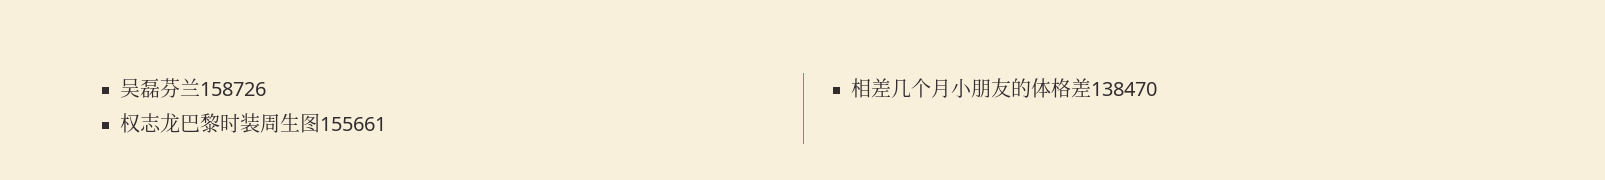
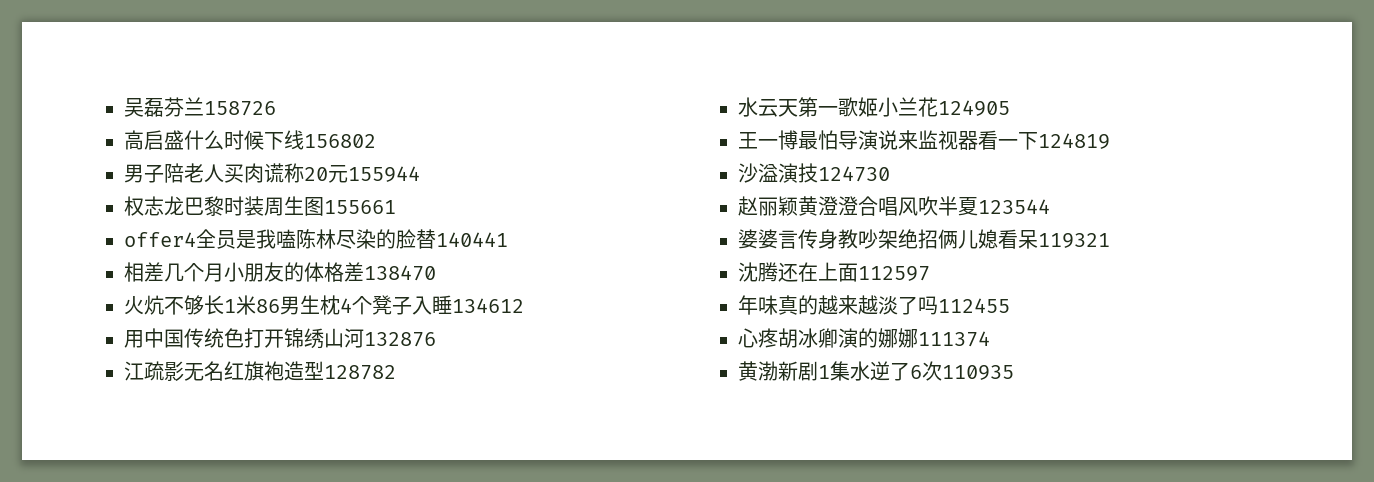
+ 高启盛什么时候下线156802
+ 男子陪老人买肉谎称20元155944
+ offer4全员是我嗑陈林尽染的脸替140441
+ 火炕不够长1米86男生枕4个凳子入睡134612
+ 用中国传统色打开锦绣山河132876
+ 江疏影无名红旗袍造型128782
+ 水云天第一歌姬小兰花124905
+ 王一博最怕导演说来监视器看一下124819
+ 沙溢演技124730
+ 赵丽颖黄澄澄合唱风吹半夏123544
+ 婆婆言传身教吵架绝招俩儿媳看呆119321
+ 沈腾还在上面112597
+ 年味真的越来越淡了吗112455
+ 心疼胡冰卿演的娜娜111374
+ 黄渤新剧1集水逆了6次110935

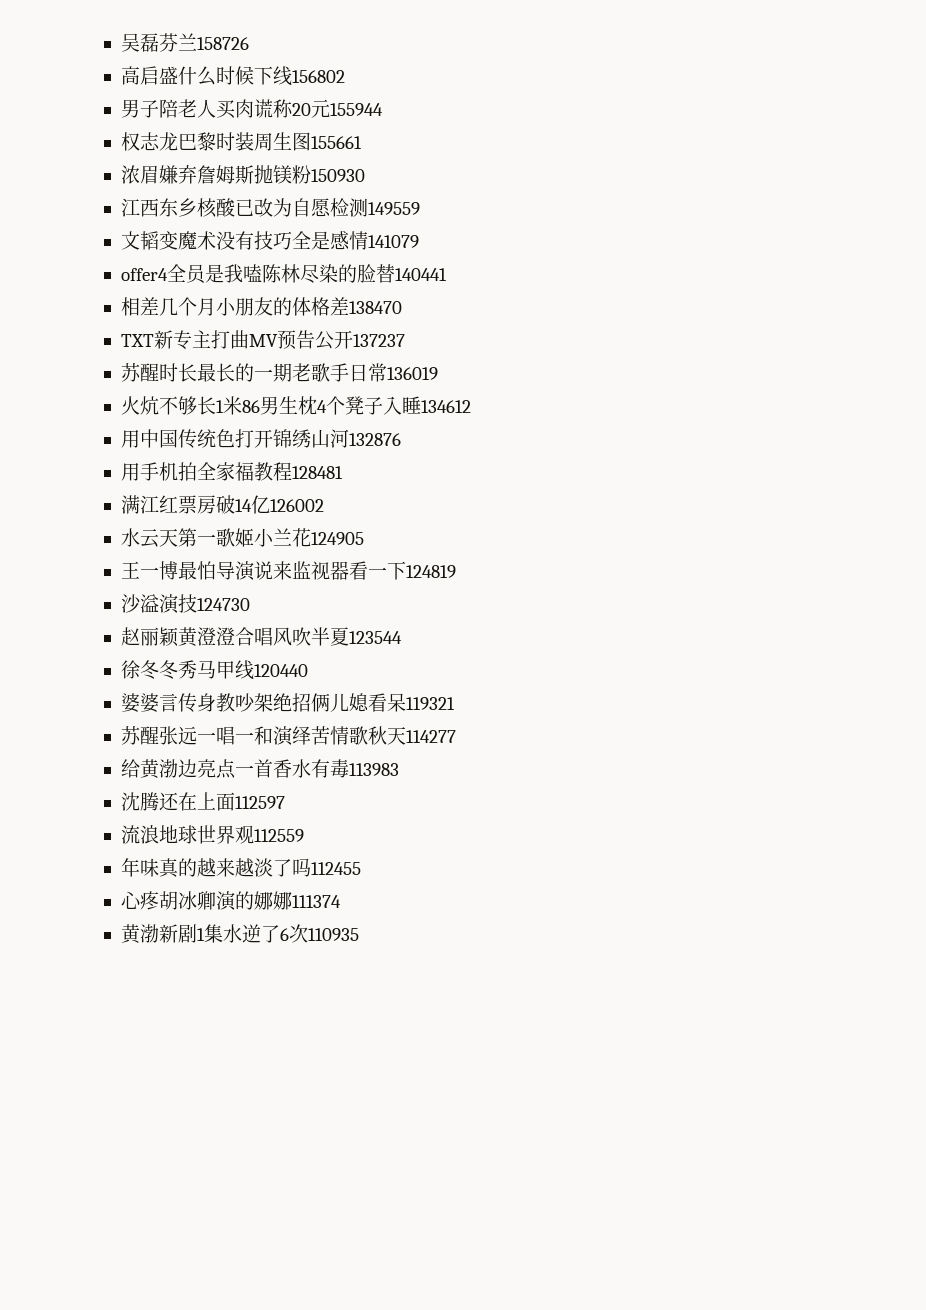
+ 浓眉嫌弃詹姆斯抛镁粉150930
+ 江西东乡核酸已改为自愿检测149559
+ 文韬变魔术没有技巧全是感情141079
+ TXT新专主打曲MV预告公开137237
+ 苏醒时长最长的一期老歌手日常136019
- 江疏影无名红旗袍造型128782
+ 用手机拍全家福教程128481
+ 满江红票房破14亿126002
+ 徐冬冬秀马甲线120440
+ 苏醒张远一唱一和演绎苦情歌秋天114277
+ 给黄渤边亮点一首香水有毒113983
+ 流浪地球世界观112559

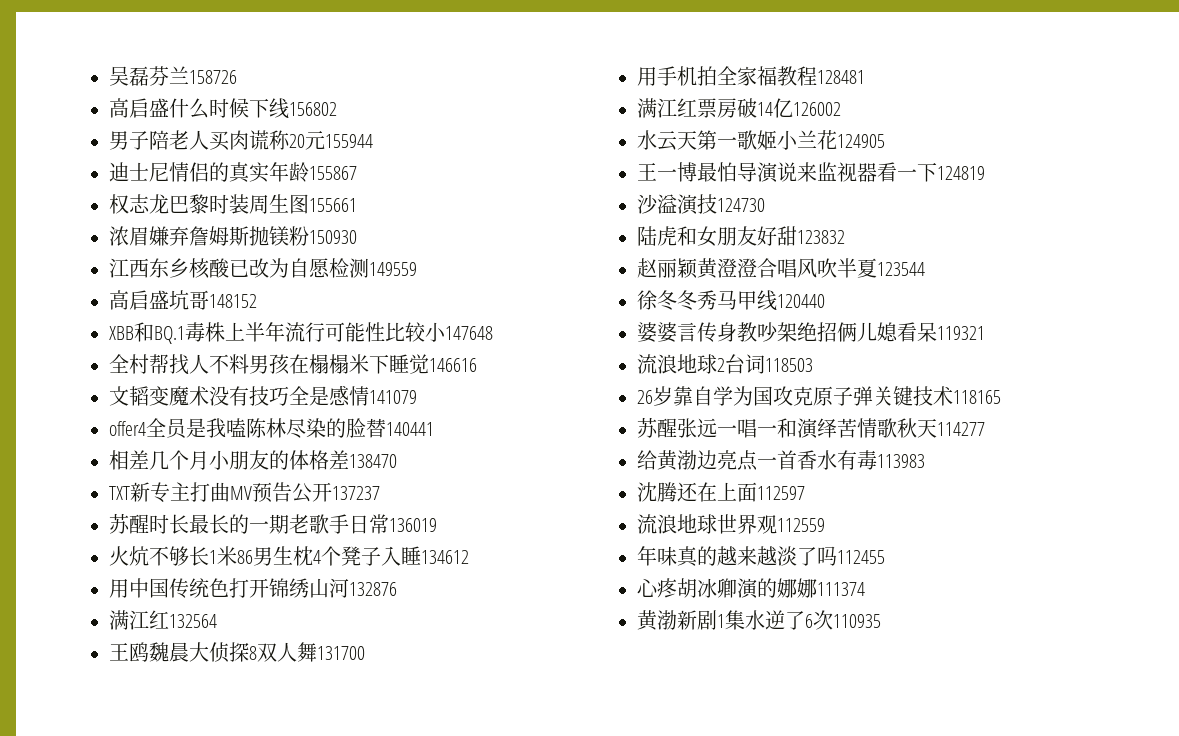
+ 迪士尼情侣的真实年龄155867
+ 高启盛坑哥148152
+ XBB和BQ.1毒株上半年流行可能性比较小147648
+ 全村帮找人不料男孩在榻榻米下睡觉146616
+ 满江红132564
+ 王鸥魏晨大侦探8双人舞131700
+ 陆虎和女朋友好甜123832
+ 流浪地球2台词118503
+ 26岁靠自学为国攻克原子弹关键技术118165

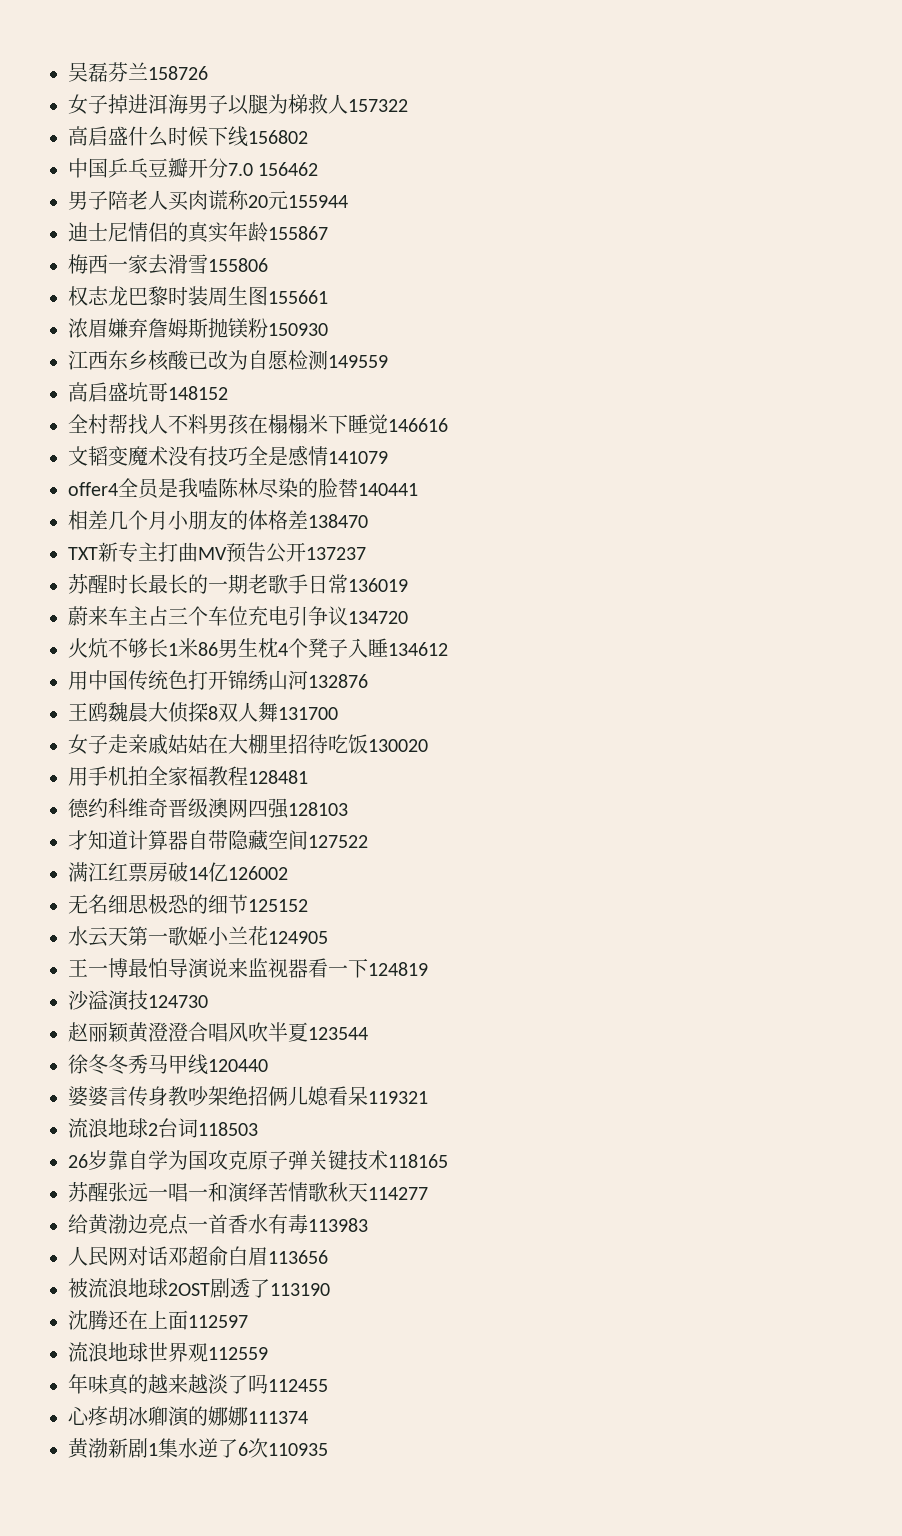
+ 女子掉进洱海男子以腿为梯救人157322
+ 中国乒乓豆瓣开分7.0 156462
+ 梅西一家去滑雪155806
- XBB和BQ.1毒株上半年流行可能性比较小147648
+ 蔚来车主占三个车位充电引争议134720
- 满江红132564
+ 女子走亲戚姑姑在大棚里招待吃饭130020
+ 德约科维奇晋级澳网四强128103
+ 才知道计算器自带隐藏空间127522
+ 无名细思极恐的细节125152
- 陆虎和女朋友好甜123832
+ 人民网对话邓超俞白眉113656
+ 被流浪地球2OST剧透了113190

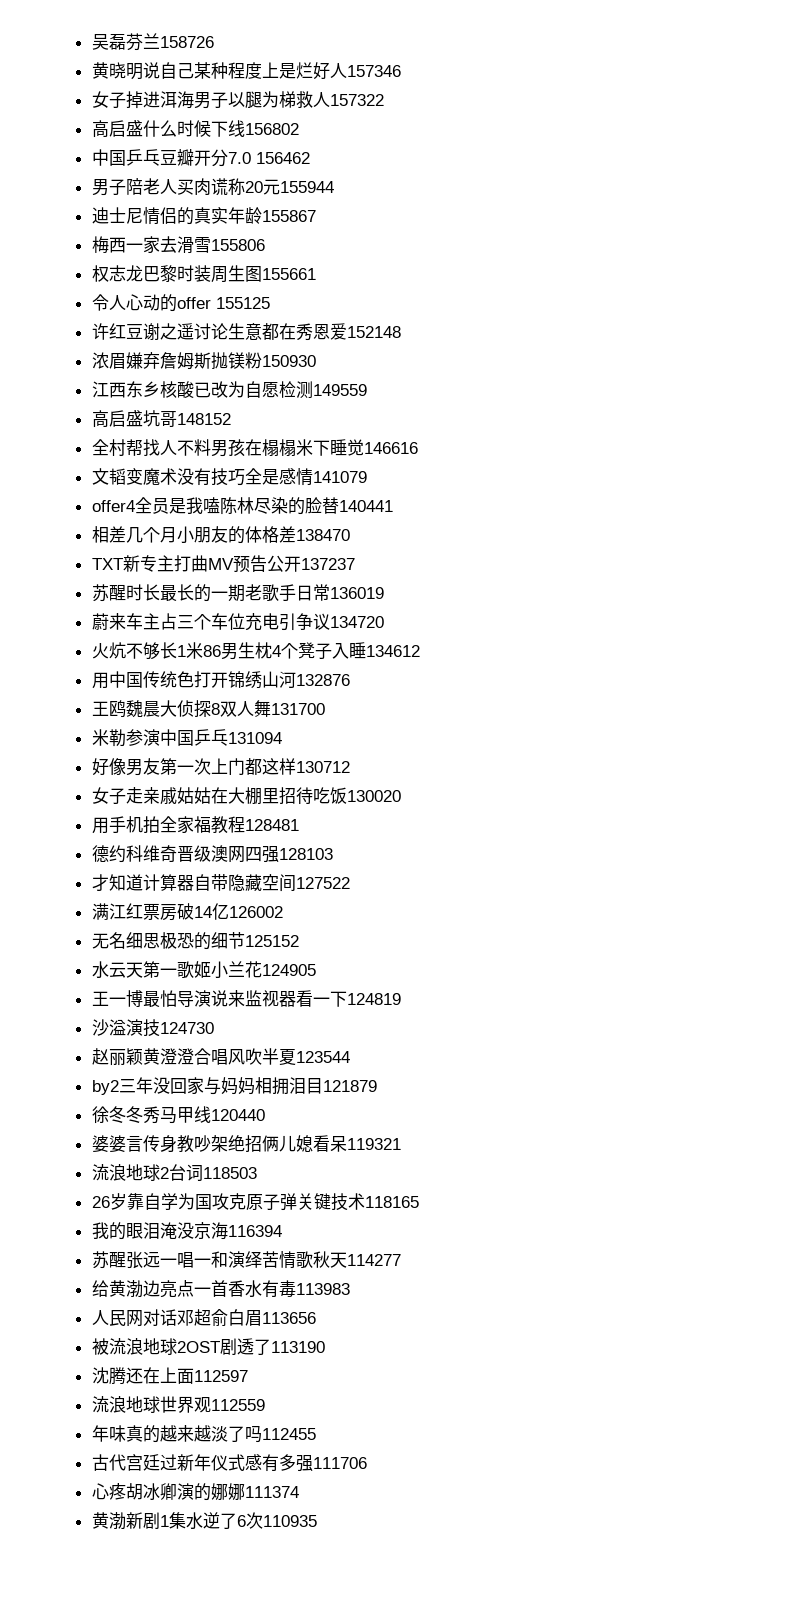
+ 黄晓明说自己某种程度上是烂好人157346
+ 令人心动的offer 155125
+ 许红豆谢之遥讨论生意都在秀恩爱152148
+ 米勒参演中国乒乓131094
+ 好像男友第一次上门都这样130712
+ by2三年没回家与妈妈相拥泪目121879
+ 我的眼泪淹没京海116394
+ 古代宫廷过新年仪式感有多强111706

